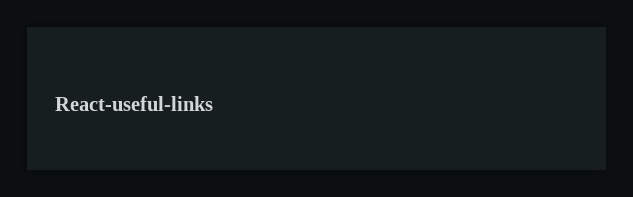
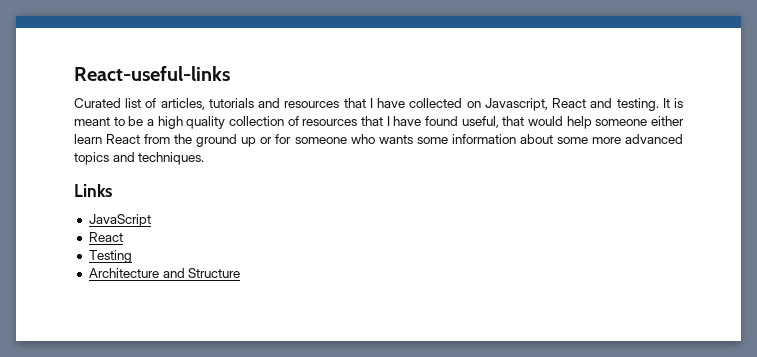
+ Curated list of articles, tutorials and resources that I have collected on Javascript, React and testing. It is meant to be a high quality collection of resources that I have found useful, that would help someone either learn React from the ground up or for someone who wants some information about some more advanced topics and techniques.
+ Links
+ JavaScript
+ React
+ Testing
+ Architecture and Structure

